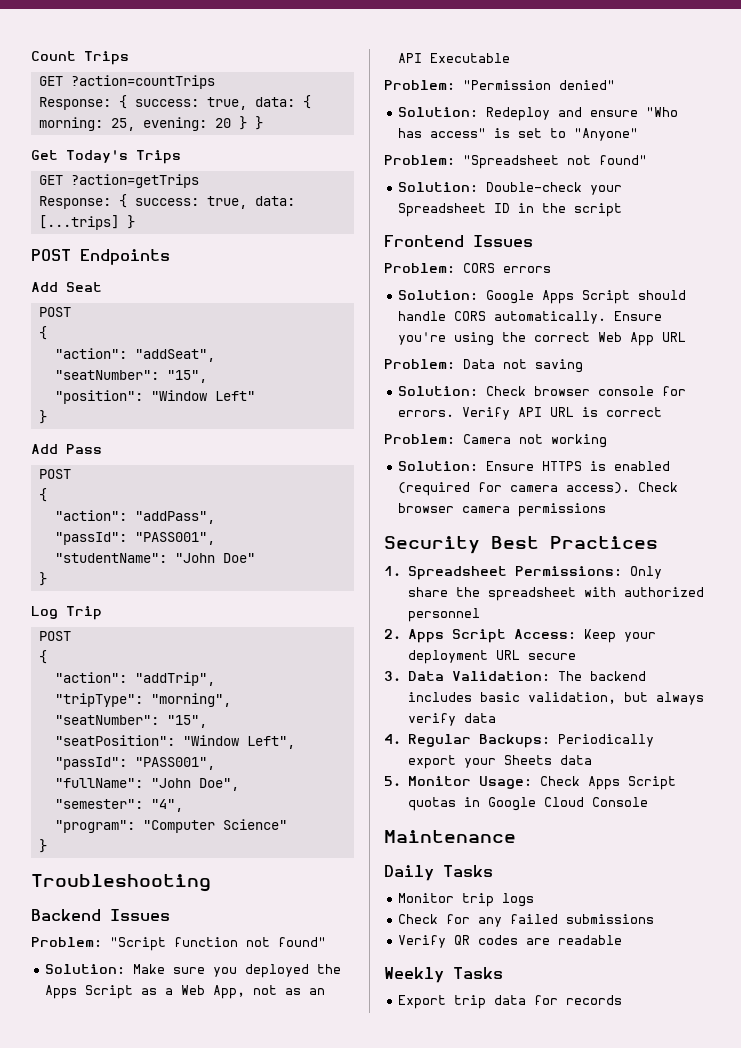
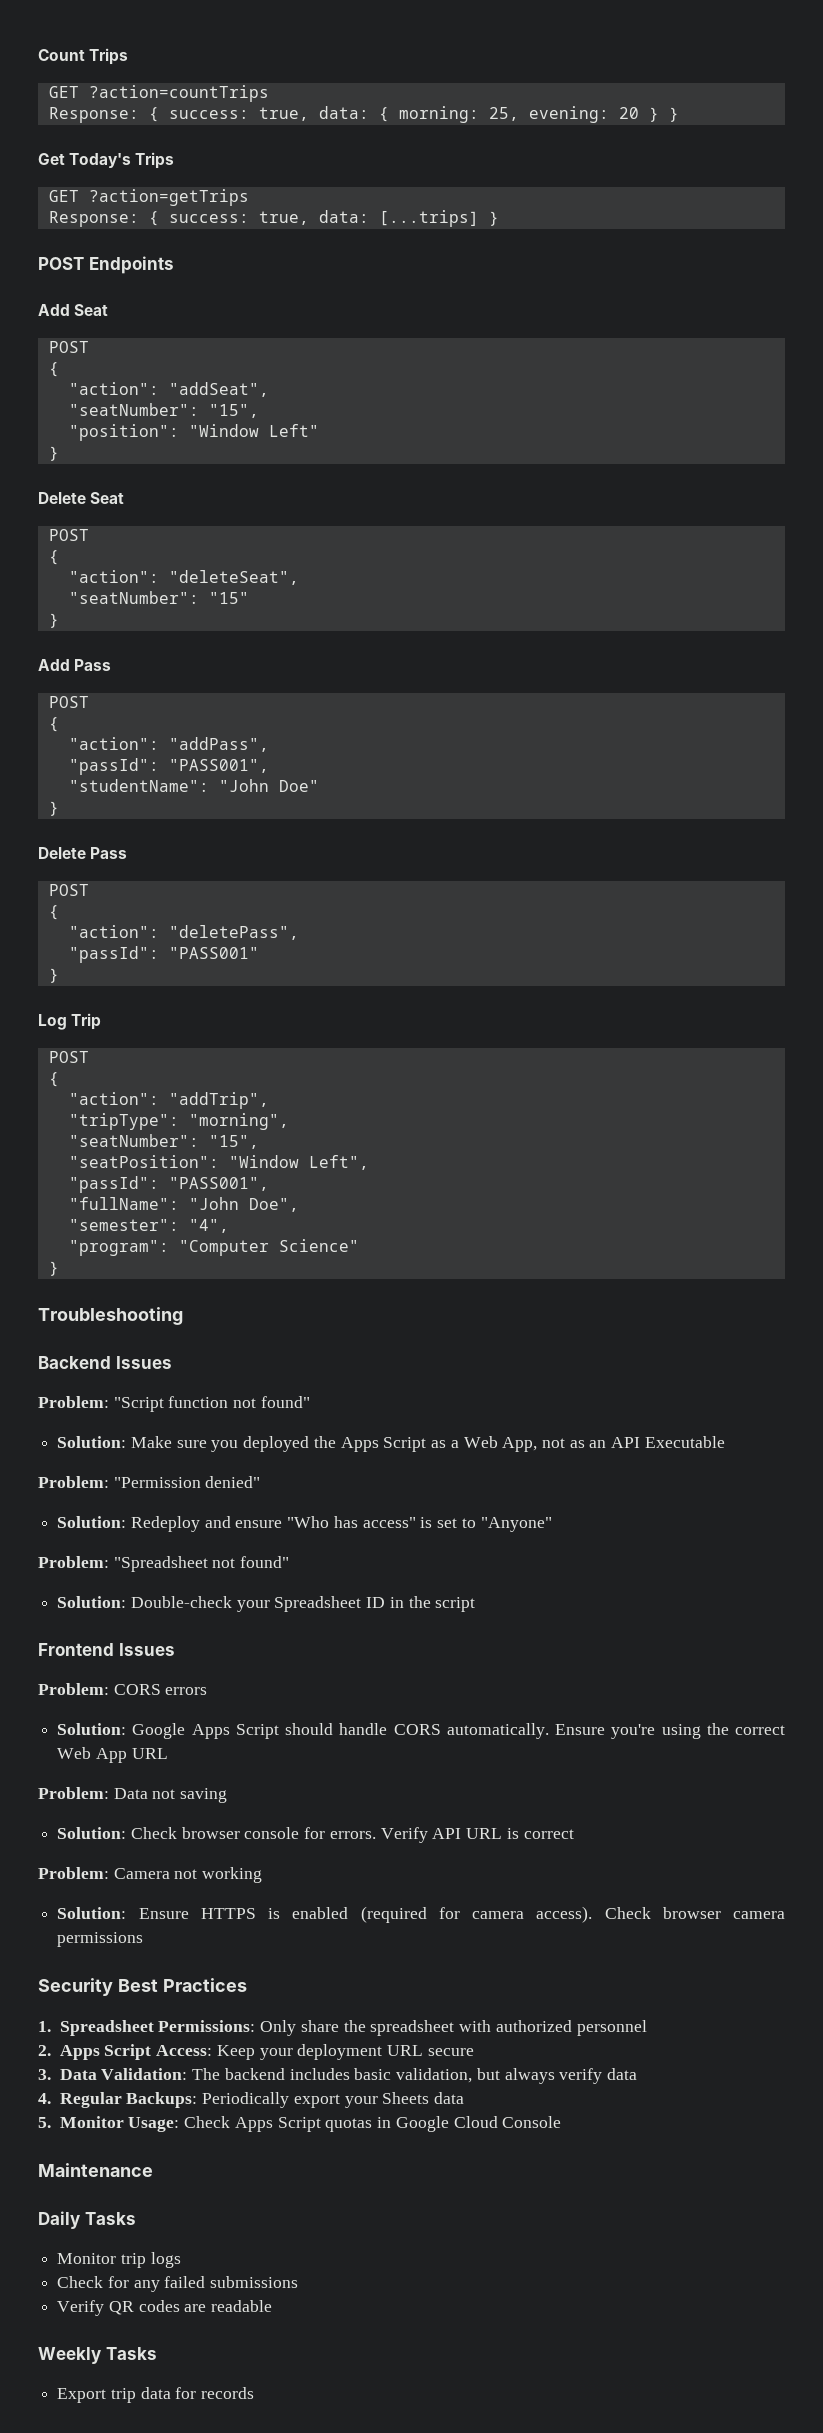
+ Delete Seat
+ POST
+ {
+ "action": "deleteSeat",
+ "seatNumber": "15"
+ }
+ Delete Pass
+ POST
+ {
+ "action": "deletePass",
+ "passId": "PASS001"
+ }

